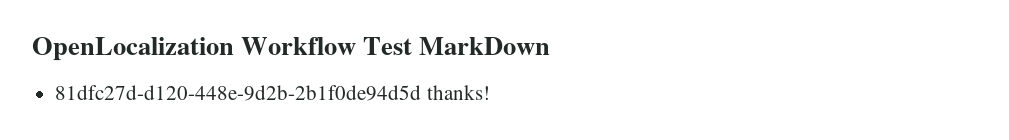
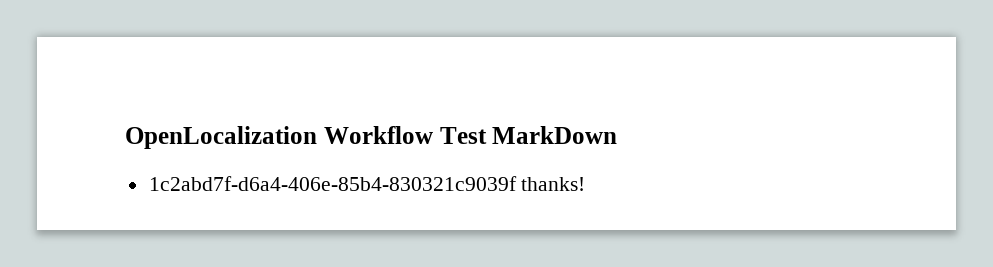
- 81dfc27d-d120-448e-9d2b-2b1f0de94d5d thanks!
+ 1c2abd7f-d6a4-406e-85b4-830321c9039f thanks!

